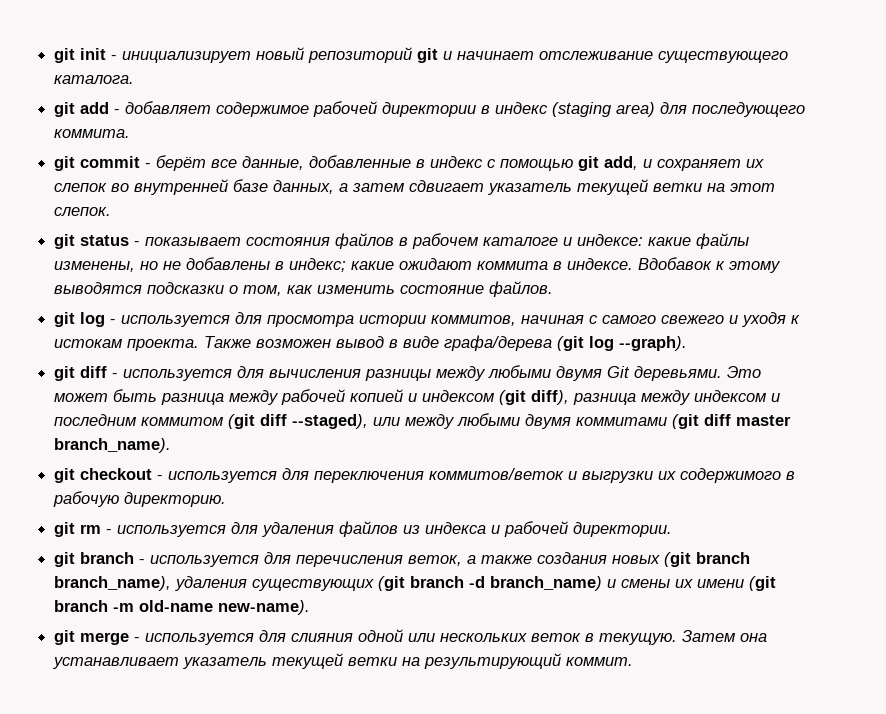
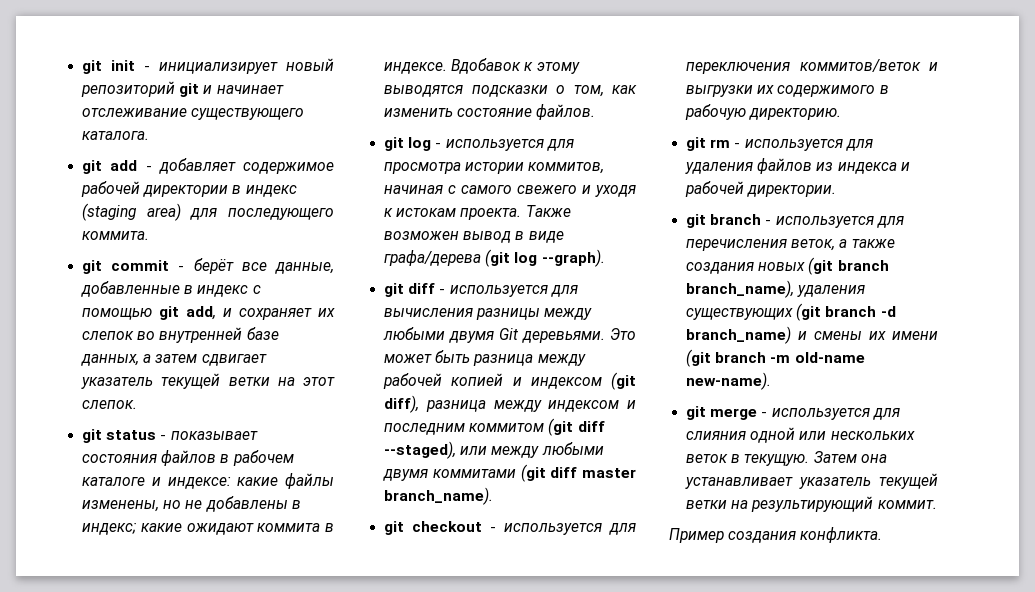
+ Пример создания конфликта.

